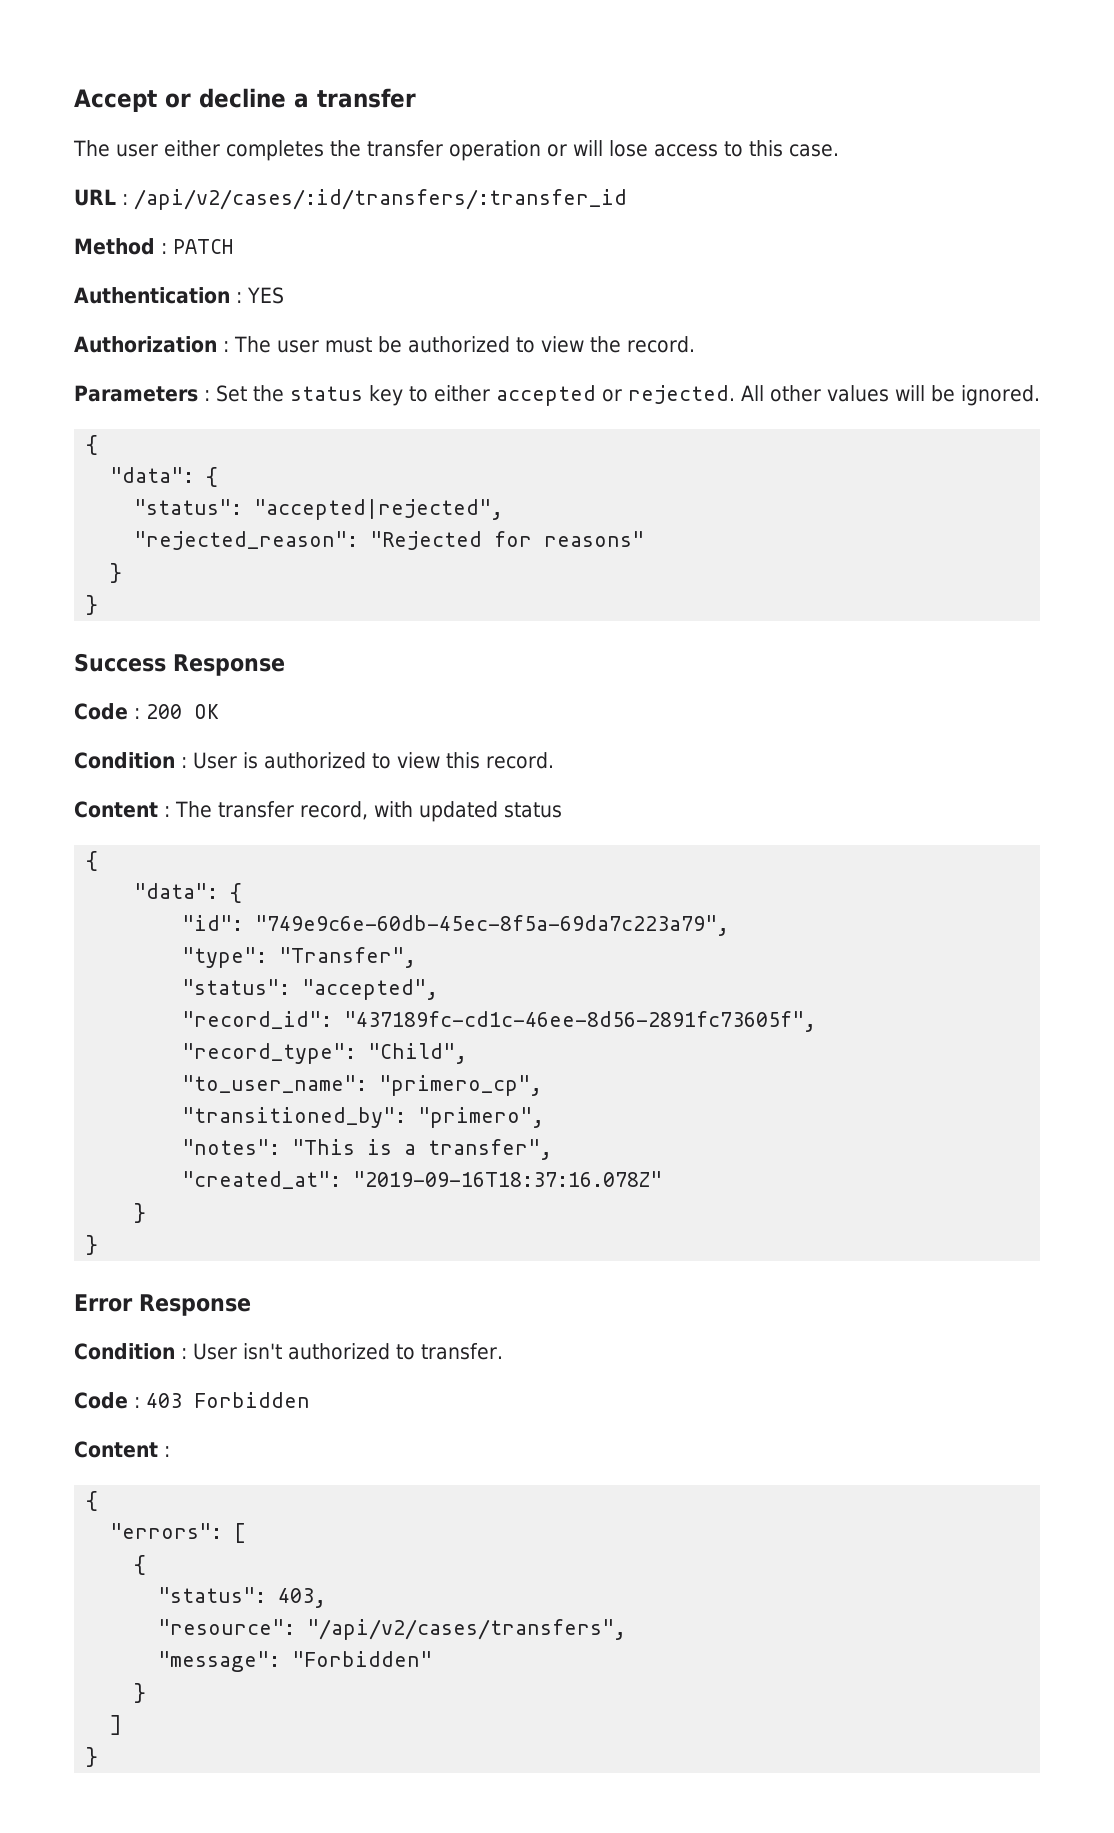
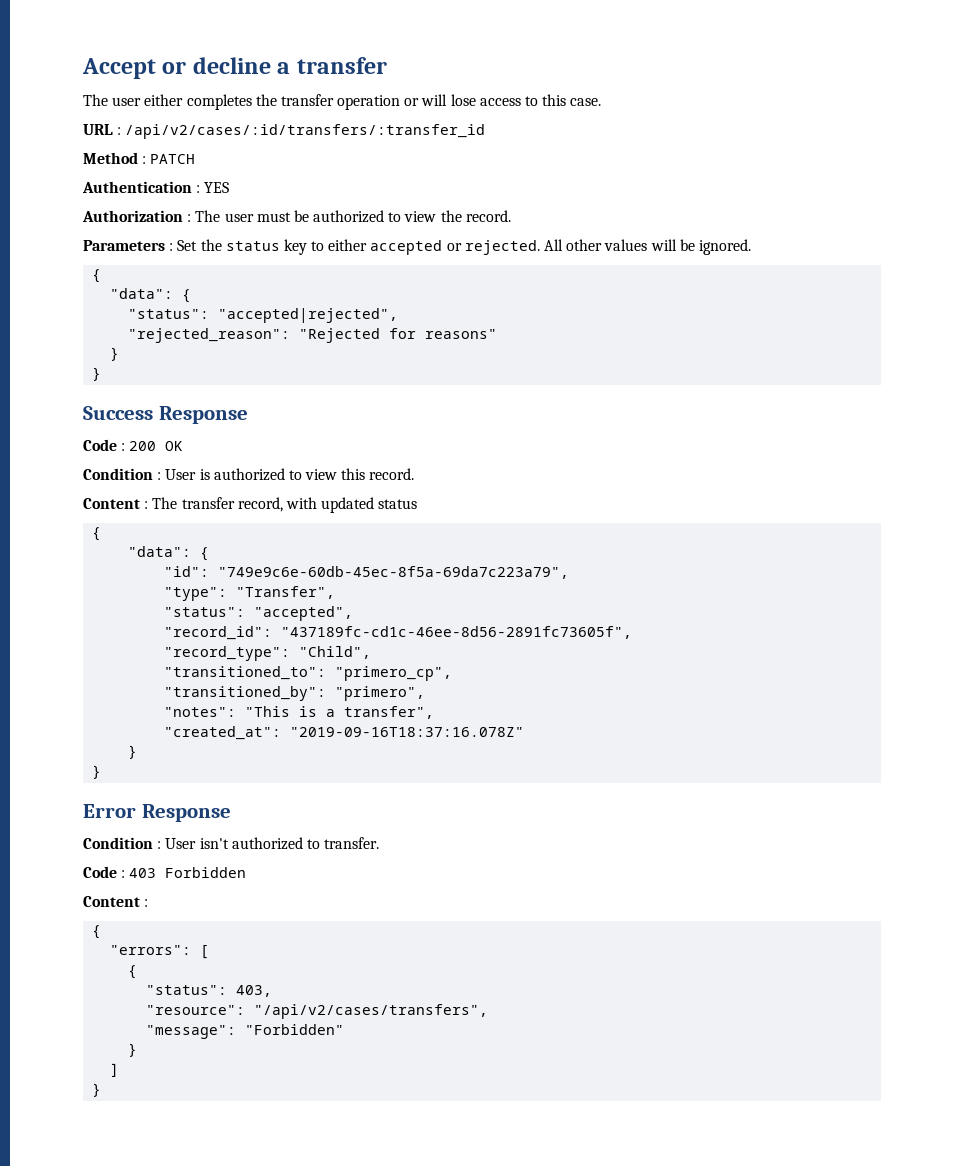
- "to_user_name": "primero_cp",
+ "transitioned_to": "primero_cp",

